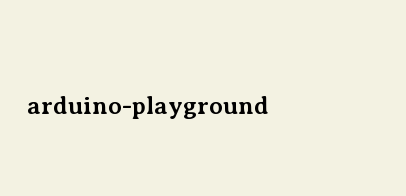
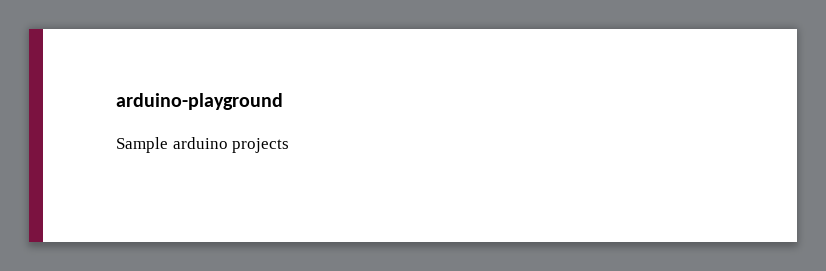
+ Sample arduino projects

